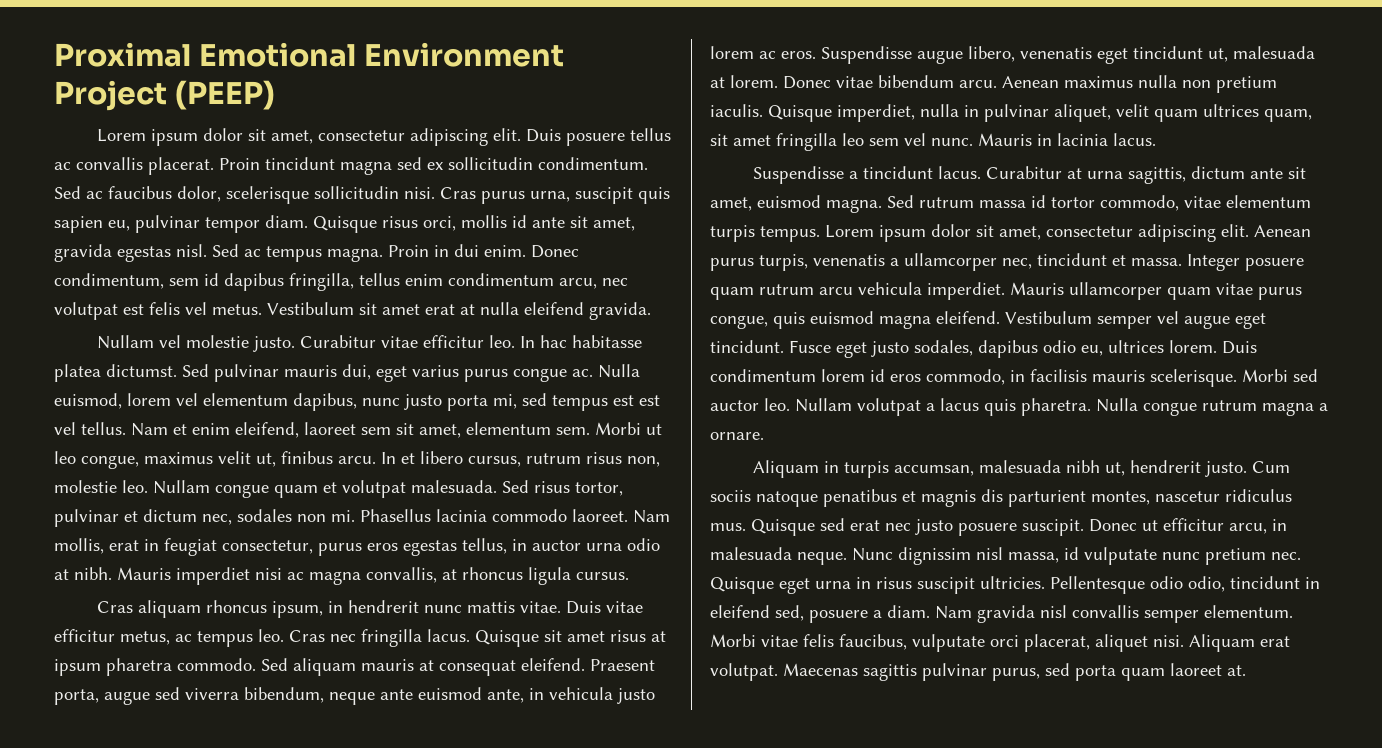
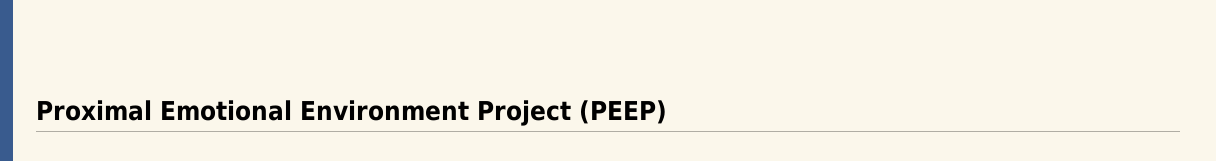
- Lorem ipsum dolor sit amet, consectetur adipiscing elit. Duis posuere tellus ac convallis placerat. Proin tincidunt magna sed ex sollicitudin condimentum. Sed ac faucibus dolor, scelerisque sollicitudin nisi. Cras purus urna, suscipit quis sapien eu, pulvinar tempor diam. Quisque risus orci, mollis id ante sit amet, gravida egestas nisl. Sed ac tempus magna. Proin in dui enim. Donec condimentum, sem id dapibus fringilla, tellus enim condimentum arcu, nec volutpat est felis vel metus. Vestibulum sit amet erat at nulla eleifend gravida.
- Nullam vel molestie justo. Curabitur vitae efficitur leo. In hac habitasse platea dictumst. Sed pulvinar mauris dui, eget varius purus congue ac. Nulla euismod, lorem vel elementum dapibus, nunc justo porta mi, sed tempus est est vel tellus. Nam et enim eleifend, laoreet sem sit amet, elementum sem. Morbi ut leo congue, maximus velit ut, finibus arcu. In et libero cursus, rutrum risus non, molestie leo. Nullam congue quam et volutpat malesuada. Sed risus tortor, pulvinar et dictum nec, sodales non mi. Phasellus lacinia commodo laoreet. Nam mollis, erat in feugiat consectetur, purus eros egestas tellus, in auctor urna odio at nibh. Mauris imperdiet nisi ac magna convallis, at rhoncus ligula cursus.
- Cras aliquam rhoncus ipsum, in hendrerit nunc mattis vitae. Duis vitae efficitur metus, ac tempus leo. Cras nec fringilla lacus. Quisque sit amet risus at ipsum pharetra commodo. Sed aliquam mauris at consequat eleifend. Praesent porta, augue sed viverra bibendum, neque ante euismod ante, in vehicula justo lorem ac eros. Suspendisse augue libero, venenatis eget tincidunt ut, malesuada at lorem. Donec vitae bibendum arcu. Aenean maximus nulla non pretium iaculis. Quisque imperdiet, nulla in pulvinar aliquet, velit quam ultrices quam, sit amet fringilla leo sem vel nunc. Mauris in lacinia lacus.
- Suspendisse a tincidunt lacus. Curabitur at urna sagittis, dictum ante sit amet, euismod magna. Sed rutrum massa id tortor commodo, vitae elementum turpis tempus. Lorem ipsum dolor sit amet, consectetur adipiscing elit. Aenean purus turpis, venenatis a ullamcorper nec, tincidunt et massa. Integer posuere quam rutrum arcu vehicula imperdiet. Mauris ullamcorper quam vitae purus congue, quis euismod magna eleifend. Vestibulum semper vel augue eget tincidunt. Fusce eget justo sodales, dapibus odio eu, ultrices lorem. Duis condimentum lorem id eros commodo, in facilisis mauris scelerisque. Morbi sed auctor leo. Nullam volutpat a lacus quis pharetra. Nulla congue rutrum magna a ornare.
- Aliquam in turpis accumsan, malesuada nibh ut, hendrerit justo. Cum sociis natoque penatibus et magnis dis parturient montes, nascetur ridiculus mus. Quisque sed erat nec justo posuere suscipit. Donec ut efficitur arcu, in malesuada neque. Nunc dignissim nisl massa, id vulputate nunc pretium nec. Quisque eget urna in risus suscipit ultricies. Pellentesque odio odio, tincidunt in eleifend sed, posuere a diam. Nam gravida nisl convallis semper elementum. Morbi vitae felis faucibus, vulputate orci placerat, aliquet nisi. Aliquam erat volutpat. Maecenas sagittis pulvinar purus, sed porta quam laoreet at.

